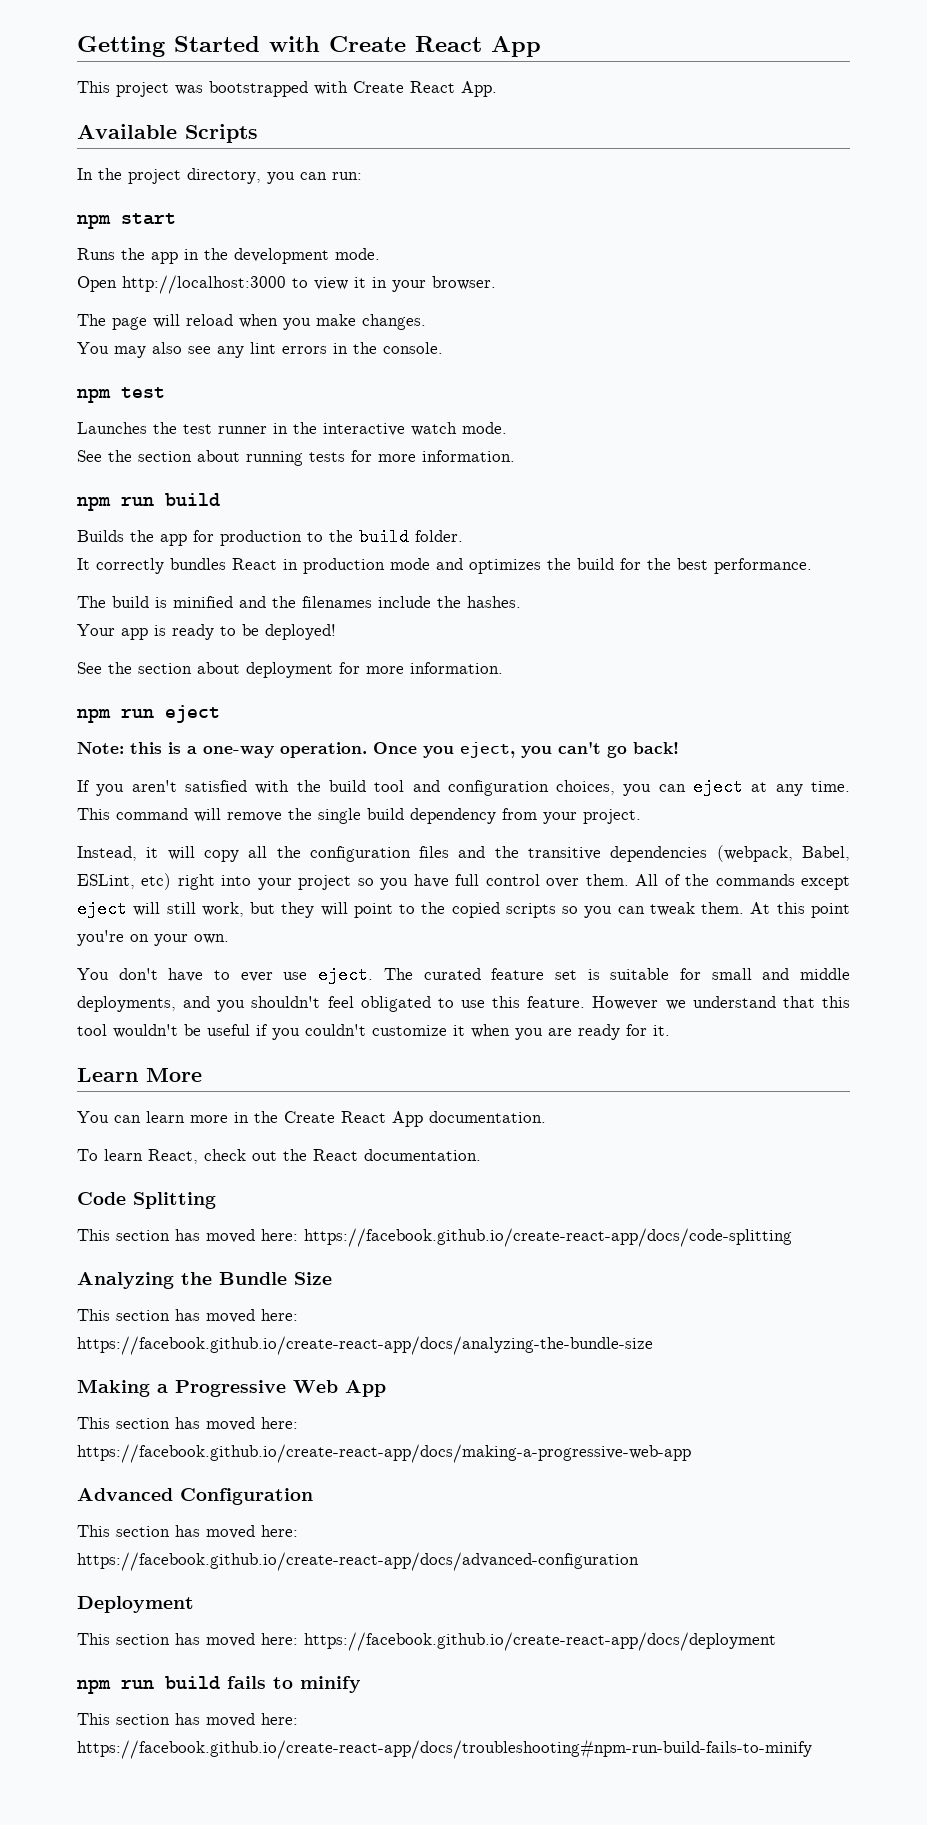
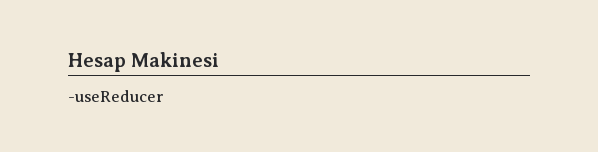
- Getting Started with Create React App
- This project was bootstrapped with Create React App.
- Available Scripts
- In the project directory, you can run:
- npm start
- Runs the app in the development mode.
- Open http://localhost:3000 to view it in your browser.
- The page will reload when you make changes.
- You may also see any lint errors in the console.
- npm test
- Launches the test runner in the interactive watch mode.
- See the section about running tests for more information.
- npm run build
- Builds the app for production to the build folder.
- It correctly bundles React in production mode and optimizes the build for the best performance.
- The build is minified and the filenames include the hashes.
- Your app is ready to be deployed!
- See the section about deployment for more information.
- npm run eject
- Note: this is a one-way operation. Once you eject, you can't go back!
- If you aren't satisfied with the build tool and configuration choices, you can eject at any time. This command will remove the single build dependency from your project.
- Instead, it will copy all the configuration files and the transitive dependencies (webpack, Babel, ESLint, etc) right into your project so you have full control over them. All of the commands except eject will still work, but they will point to the copied scripts so you can tweak them. At this point you're on your own.
- You don't have to ever use eject. The curated feature set is suitable for small and middle deployments, and you shouldn't feel obligated to use this feature. However we understand that this tool wouldn't be useful if you couldn't customize it when you are ready for it.
- Learn More
- You can learn more in the Create React App documentation.
- To learn React, check out the React documentation.
- Code Splitting
- This section has moved here: https://facebook.github.io/create-react-app/docs/code-splitting
- Analyzing the Bundle Size
- This section has moved here: https://facebook.github.io/create-react-app/docs/analyzing-the-bundle-size
- Making a Progressive Web App
- This section has moved here: https://facebook.github.io/create-react-app/docs/making-a-progressive-web-app
- Advanced Configuration
- This section has moved here: https://facebook.github.io/create-react-app/docs/advanced-configuration
- Deployment
- This section has moved here: https://facebook.github.io/create-react-app/docs/deployment
- npm run build fails to minify
- This section has moved here: https://facebook.github.io/create-react-app/docs/troubleshooting#npm-run-build-fails-to-minify
+ Hesap Makinesi
+ -useReducer

